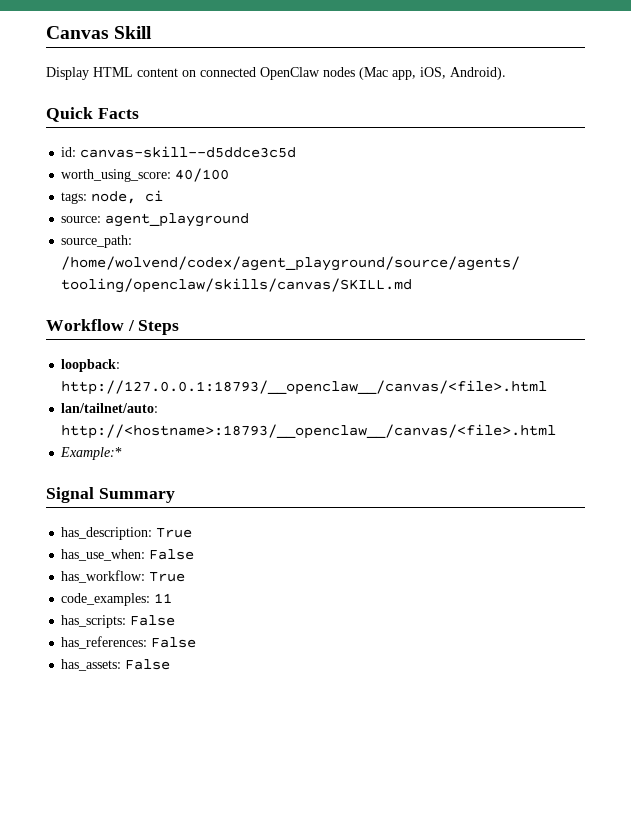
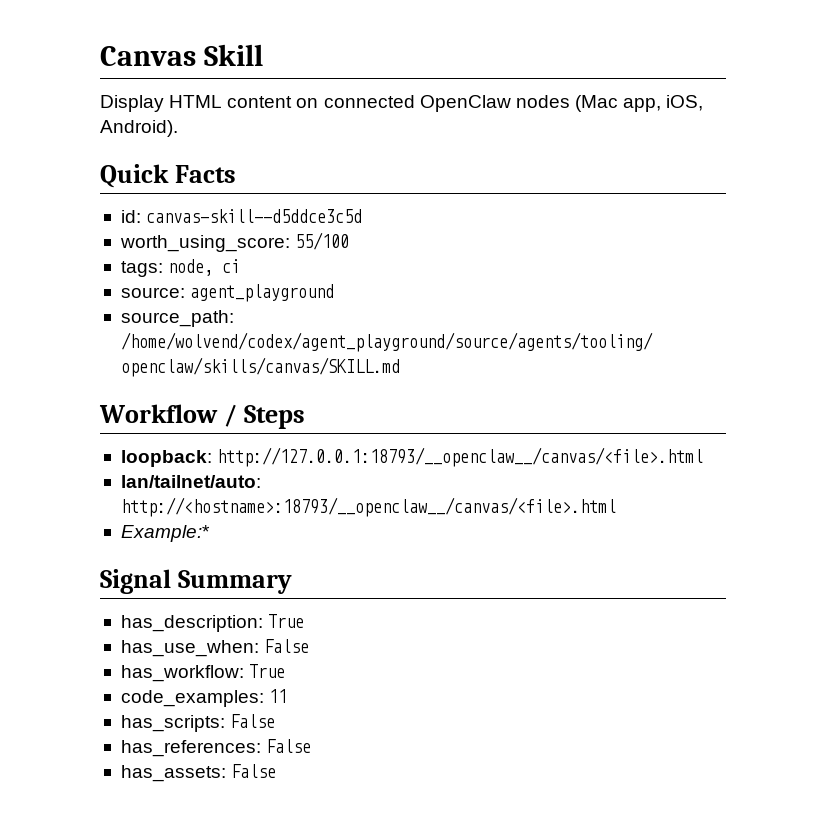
- worth_using_score: 40/100
+ worth_using_score: 55/100

